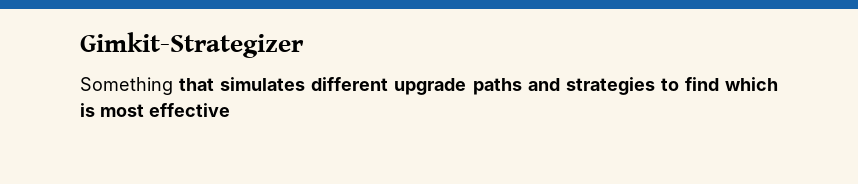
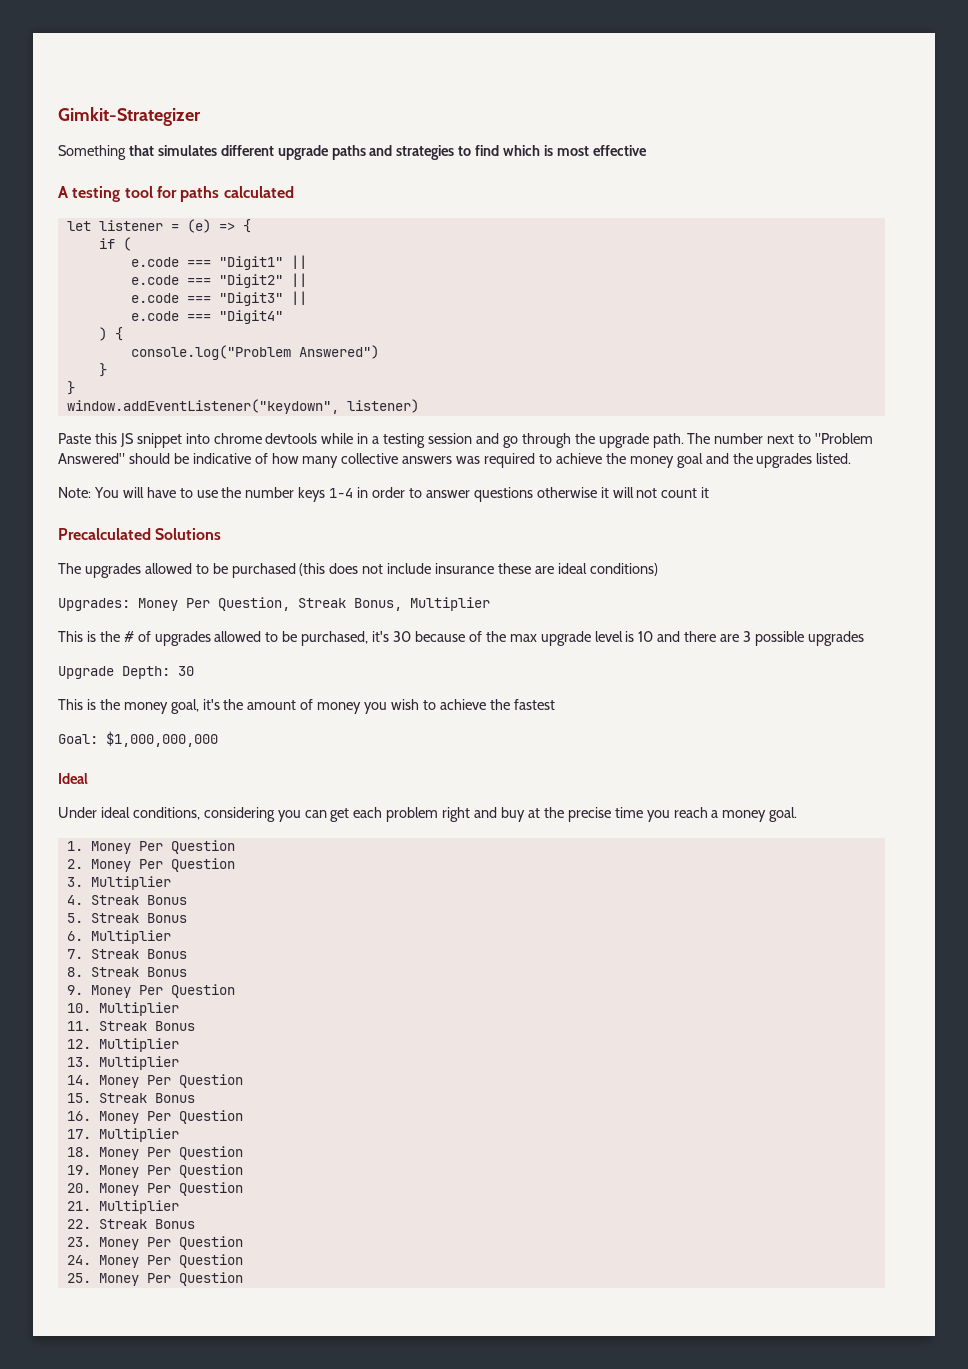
+ A testing tool for paths calculated
+ let listener = (e) => {
+ if (
+ e.code === "Digit1" ||
+ e.code === "Digit2" ||
+ e.code === "Digit3" ||
+ e.code === "Digit4"
+ ) {
+ console.log("Problem Answered")
+ }
+ }
+ window.addEventListener("keydown", listener)
+ Paste this JS snippet into chrome devtools while in a testing session and go through the upgrade path. The number next to "Problem Answered" should be indicative of how many collective answers was required to achieve the money goal and the upgrades listed.
+ Note: You will have to use the number keys 1-4 in order to answer questions otherwise it will not count it
+ Precalculated Solutions
+ The upgrades allowed to be purchased (this does not include insurance these are ideal conditions)
+ Upgrades: Money Per Question, Streak Bonus, Multiplier
+ This is the # of upgrades allowed to be purchased, it's 30 because of the max upgrade level is 10 and there are 3 possible upgrades
+ Upgrade Depth: 30
+ This is the money goal, it's the amount of money you wish to achieve the fastest
+ Goal: $1,000,000,000
+ Ideal
+ Under ideal conditions, considering you can get each problem right and buy at the precise time you reach a money goal.
+ 1. Money Per Question
+ 2. Money Per Question
+ 3. Multiplier
+ 4. Streak Bonus
+ 5. Streak Bonus
+ 6. Multiplier
+ 7. Streak Bonus
+ 8. Streak Bonus
+ 9. Money Per Question
+ 10. Multiplier
+ 11. Streak Bonus
+ 12. Multiplier
+ 13. Multiplier
+ 14. Money Per Question
+ 15. Streak Bonus
+ 16. Money Per Question
+ 17. Multiplier
+ 18. Money Per Question
+ 19. Money Per Question
+ 20. Money Per Question
+ 21. Multiplier
+ 22. Streak Bonus
+ 23. Money Per Question
+ 24. Money Per Question
+ 25. Money Per Question

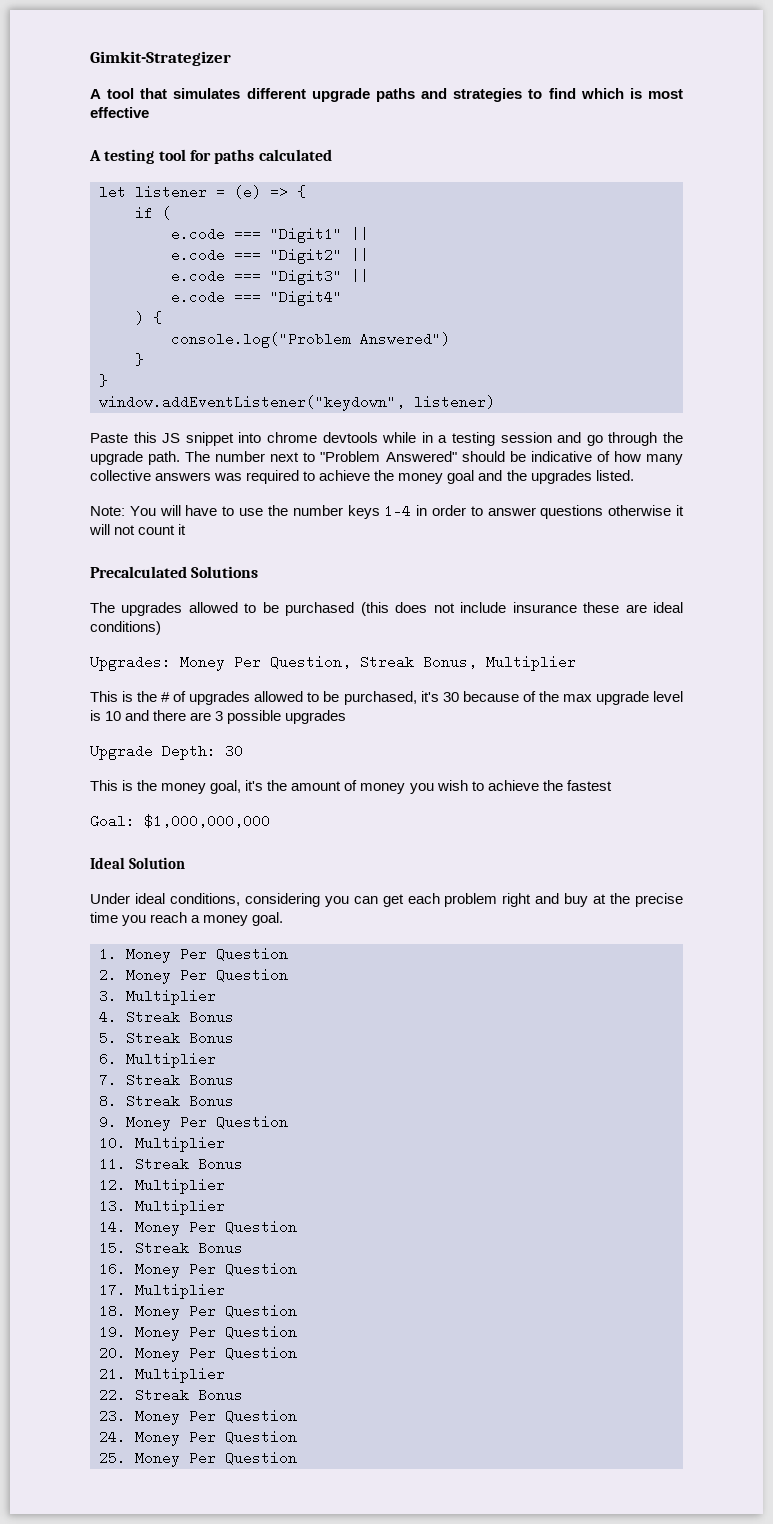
- Something that simulates different upgrade paths and strategies to find which is most effective
+ A tool that simulates different upgrade paths and strategies to find which is most effective
- Ideal
+ Ideal Solution

